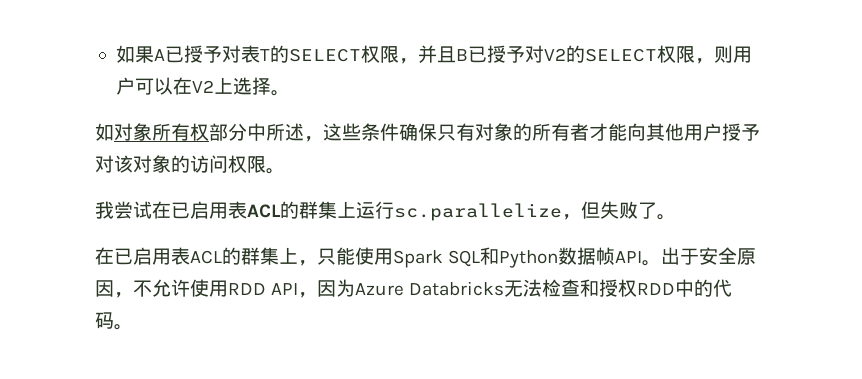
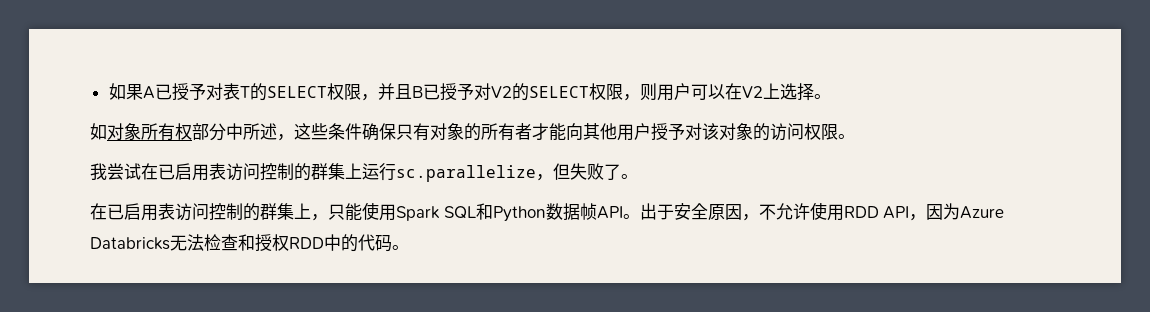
- 我尝试在已启用表ACL的群集上运行sc.parallelize，但失败了。
+ 我尝试在已启用表访问控制的群集上运行sc.parallelize，但失败了。
- 在已启用表ACL的群集上，只能使用Spark SQL和Python数据帧API。
+ 在已启用表访问控制的群集上，只能使用Spark SQL和Python数据帧API。

